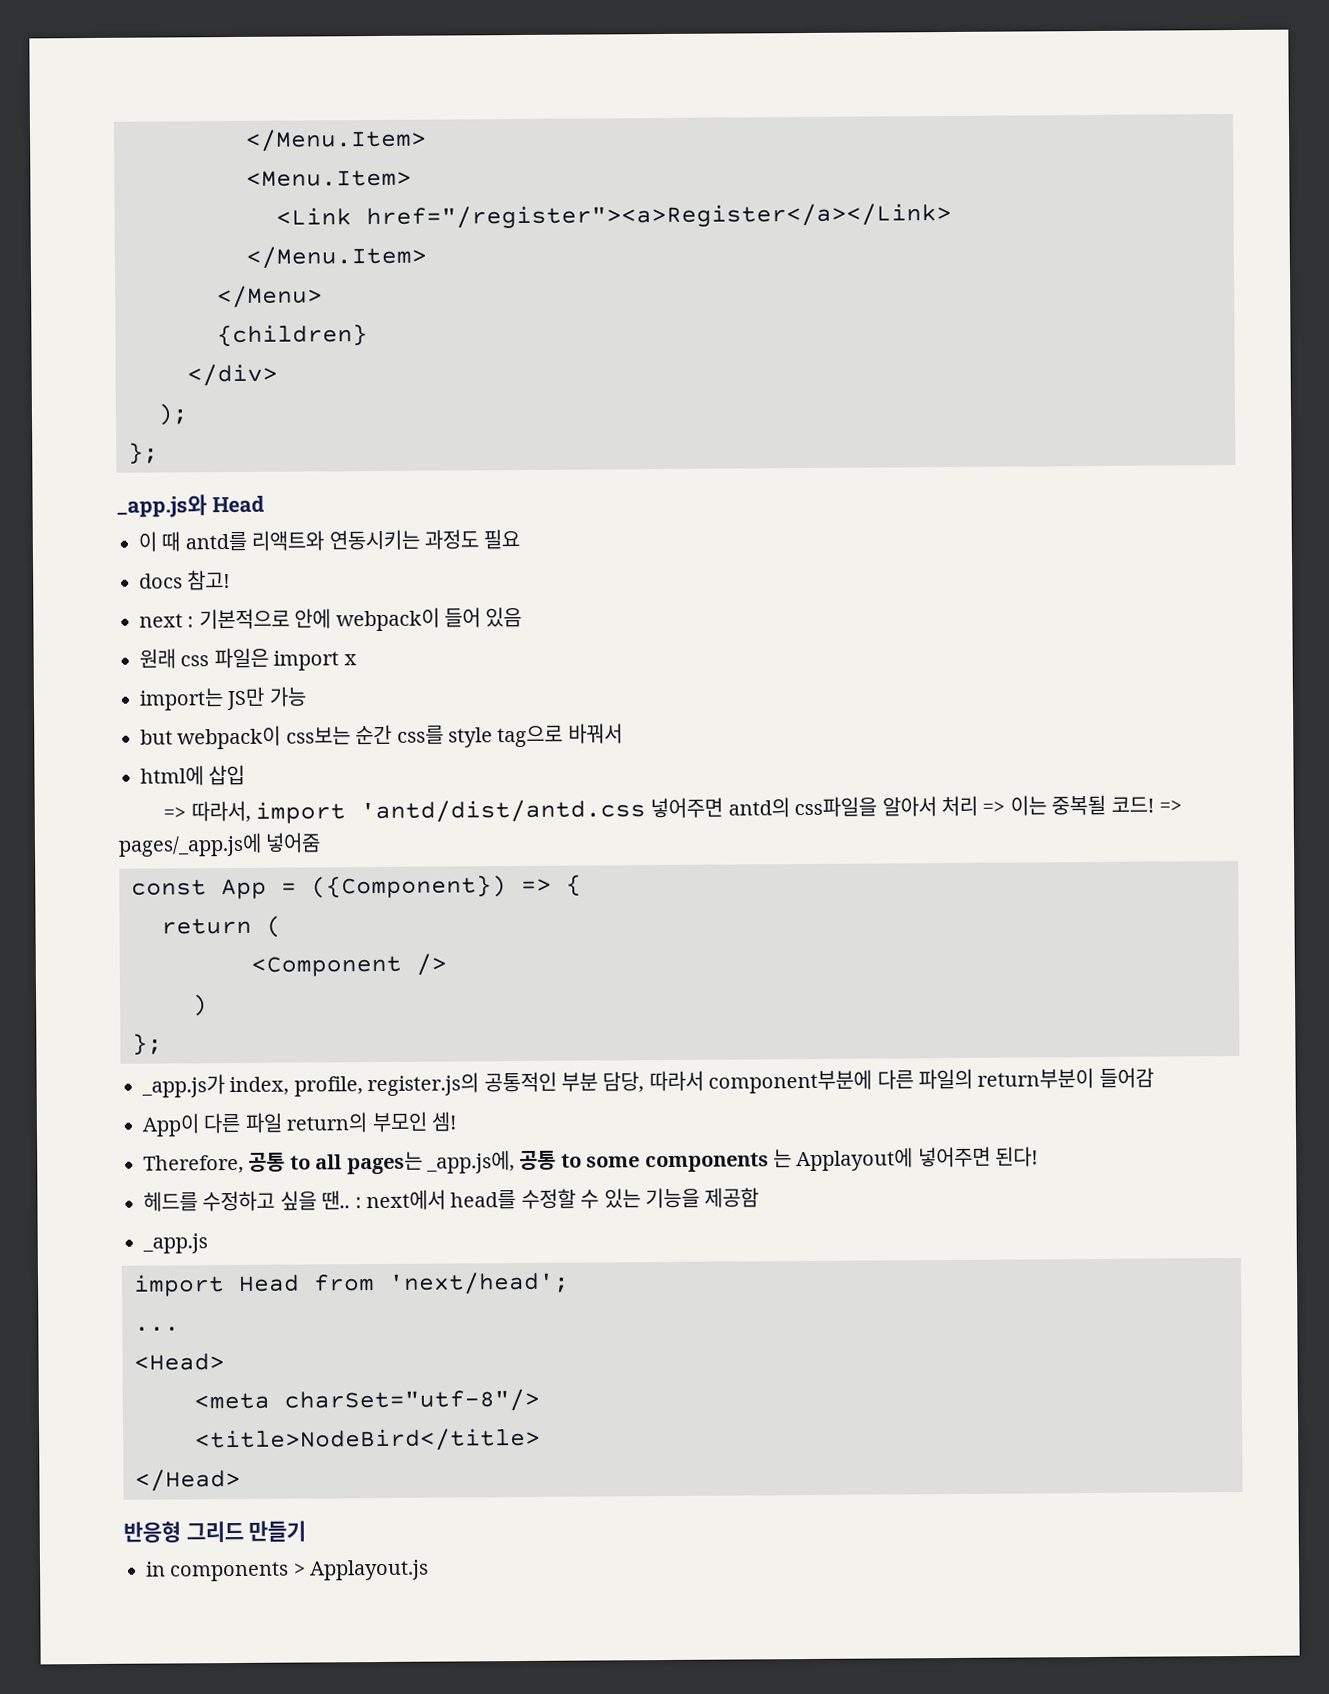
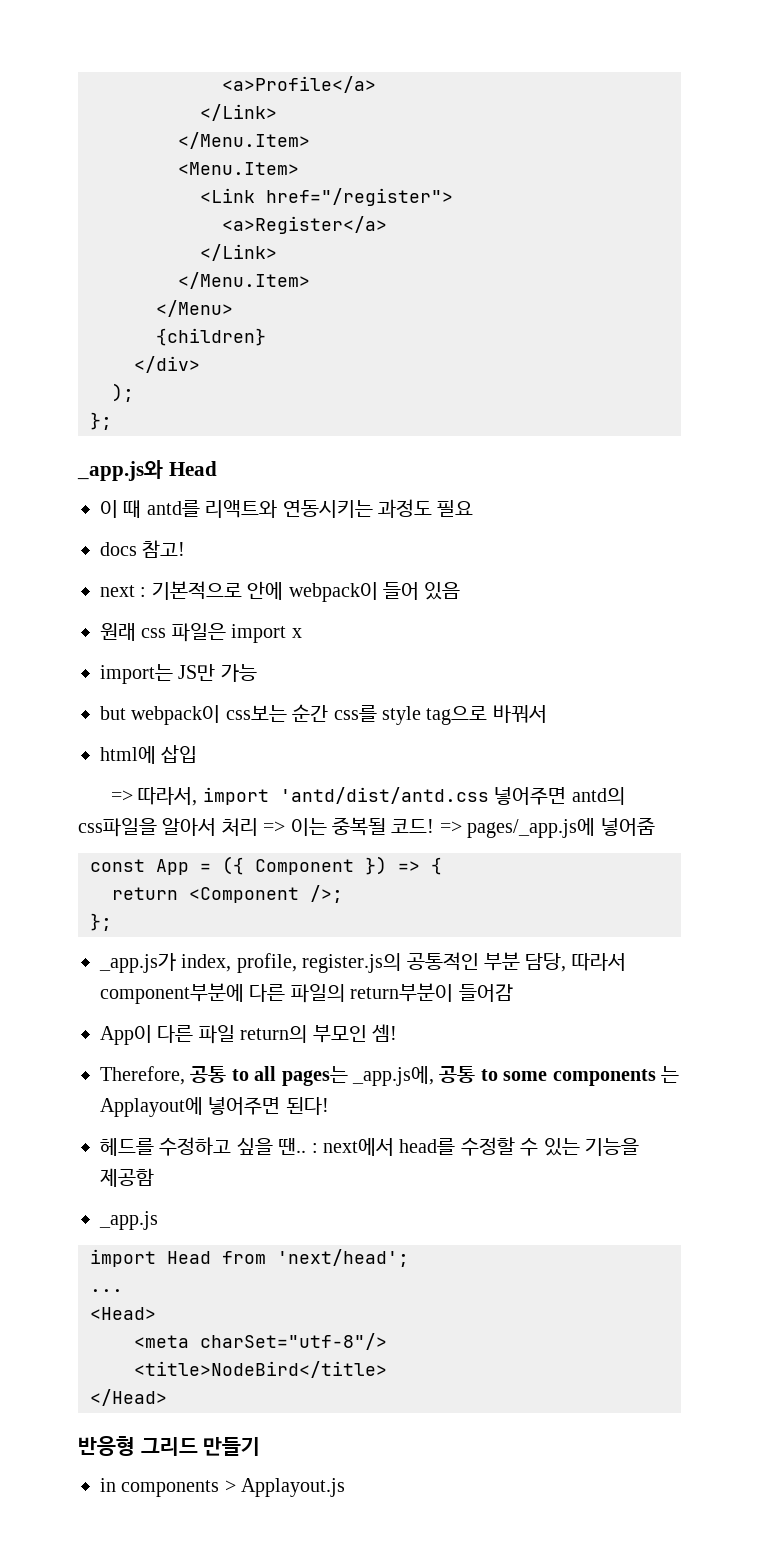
+ <a>Profile</a>
+ </Link>
- <Link href="/register"><a>Register</a></Link>
+ <Link href="/register">
+ <a>Register</a>
+ </Link>
- const App = ({Component}) => {
+ const App = ({ Component }) => {
- return (
- <Component />
- )
+ return <Component />;

